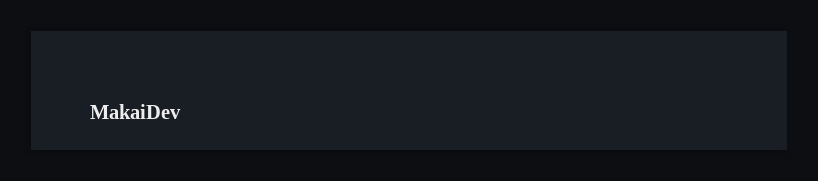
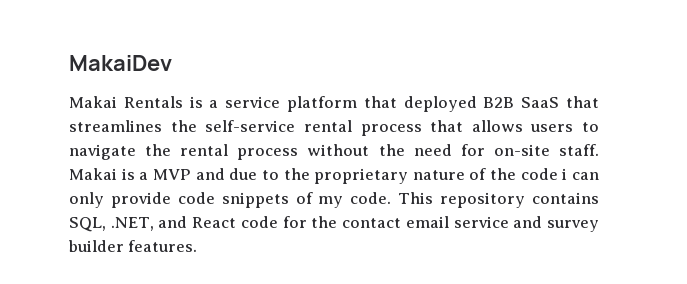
+ Makai Rentals is a service platform that deployed B2B SaaS that streamlines the self-service rental process that allows users to navigate the rental process without the need for on-site staff. Makai is a MVP and due to the proprietary nature of the code i can only provide code snippets of my code. This repository contains SQL, .NET, and React code for the contact email service and survey builder features.

